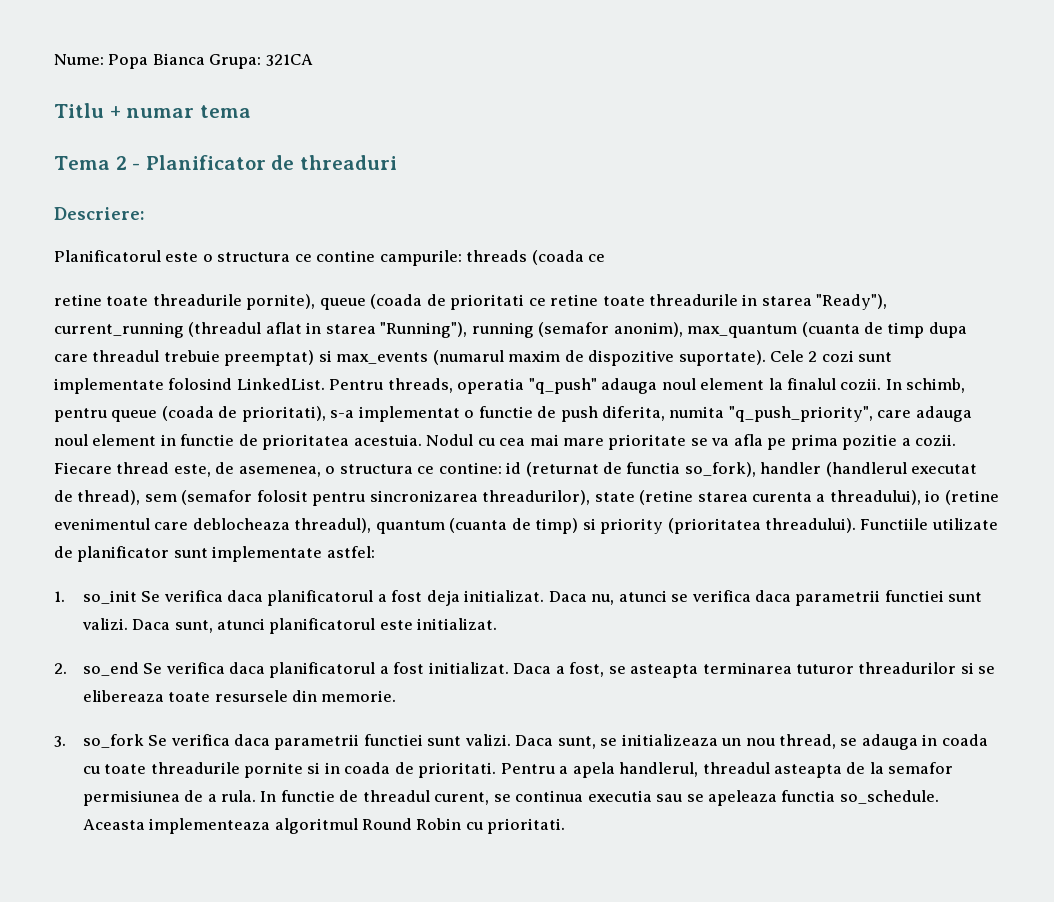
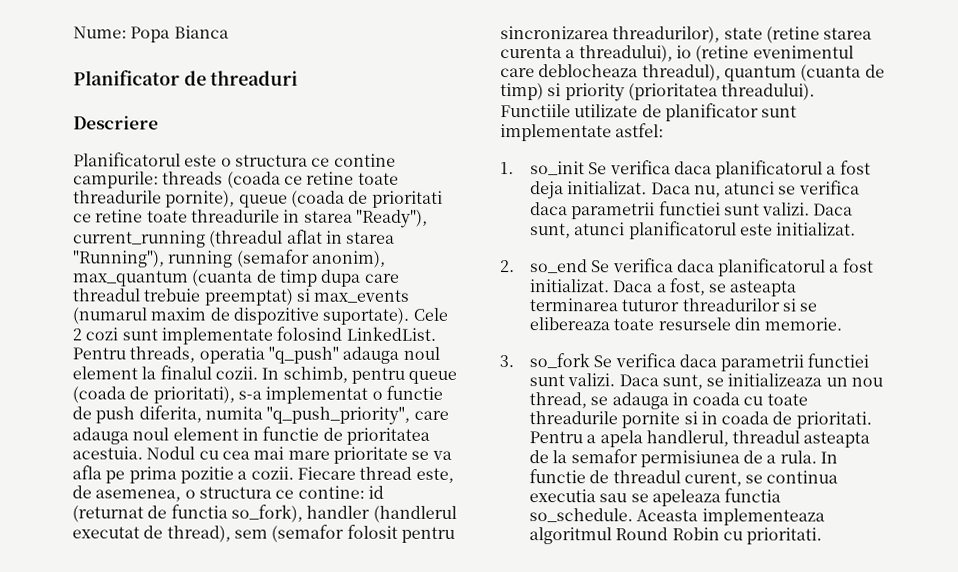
- Nume: Popa Bianca Grupa: 321CA
- Titlu + numar tema
- Tema 2 - Planificator de threaduri
+ Nume: Popa Bianca
+ Planificator de threaduri
- Descriere:
+ Descriere
- Planificatorul este o structura ce contine campurile: threads (coada ce
- retine toate threadurile pornite), queue (coada de prioritati ce retine toate threadurile in starea "Ready"), current_running (threadul aflat in starea "Running"), running (semafor anonim), max_quantum (cuanta de timp dupa care threadul trebuie preemptat) si max_events (numarul maxim de dispozitive suportate).
+ Planificatorul este o structura ce contine campurile: threads (coada ce retine toate threadurile pornite), queue (coada de prioritati ce retine toate threadurile in starea "Ready"), current_running (threadul aflat in starea "Running"), running (semafor anonim), max_quantum (cuanta de timp dupa care threadul trebuie preemptat) si max_events (numarul maxim de dispozitive suportate).

